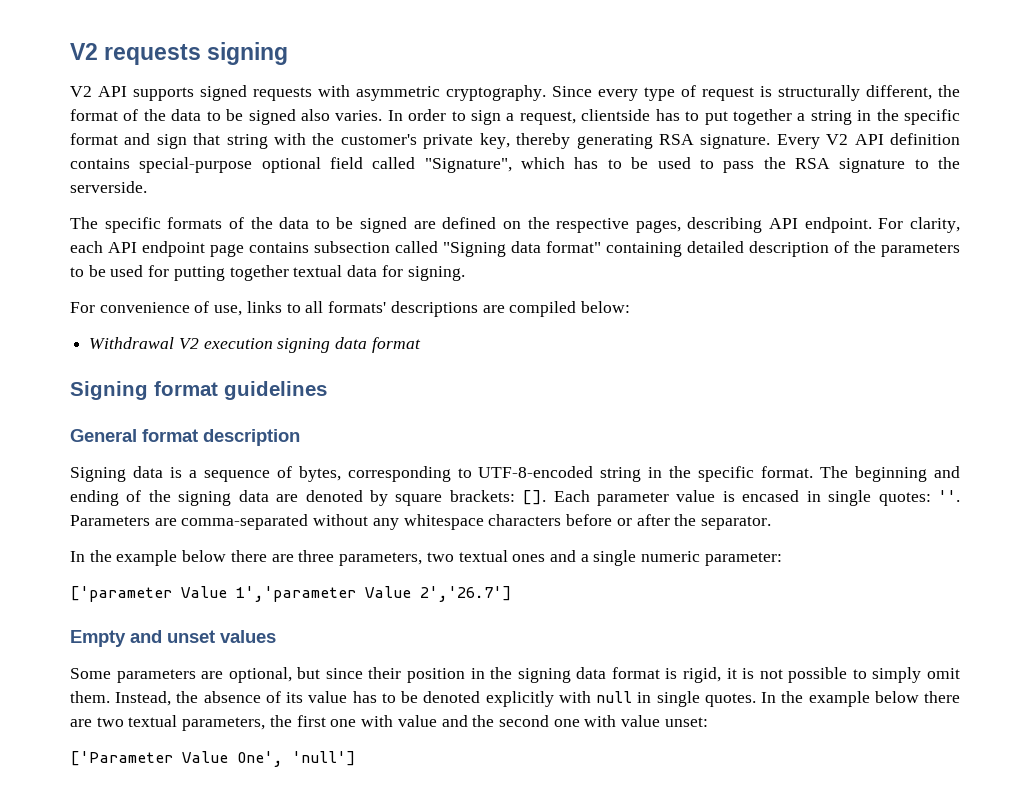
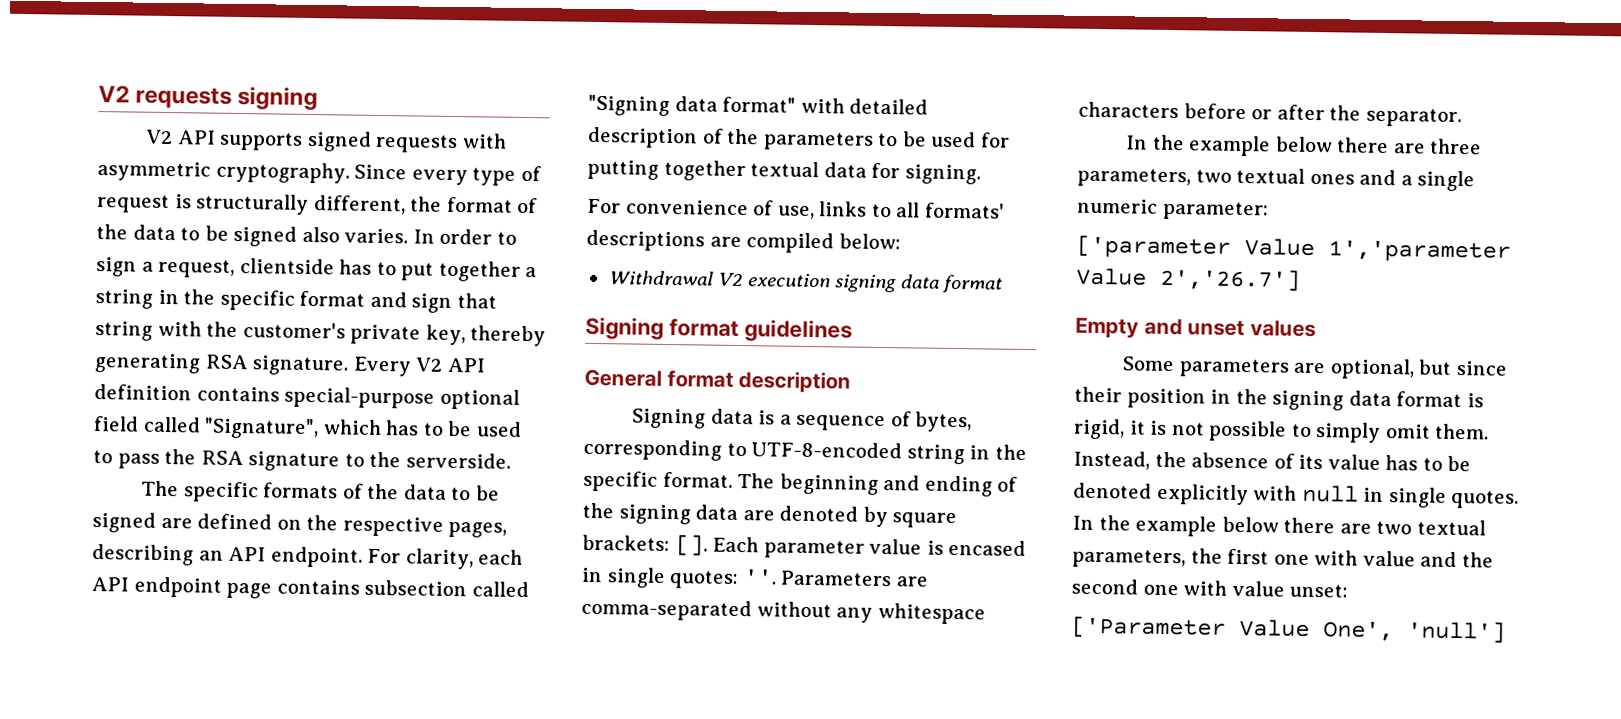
- The specific formats of the data to be signed are defined on the respective pages, describing API endpoint.
+ The specific formats of the data to be signed are defined on the respective pages, describing an API endpoint.
- For clarity, each API endpoint page contains subsection called "Signing data format" containing detailed description of the parameters to be used for putting together textual data for signing.
+ For clarity, each API endpoint page contains subsection called "Signing data format" with detailed description of the parameters to be used for putting together textual data for signing.

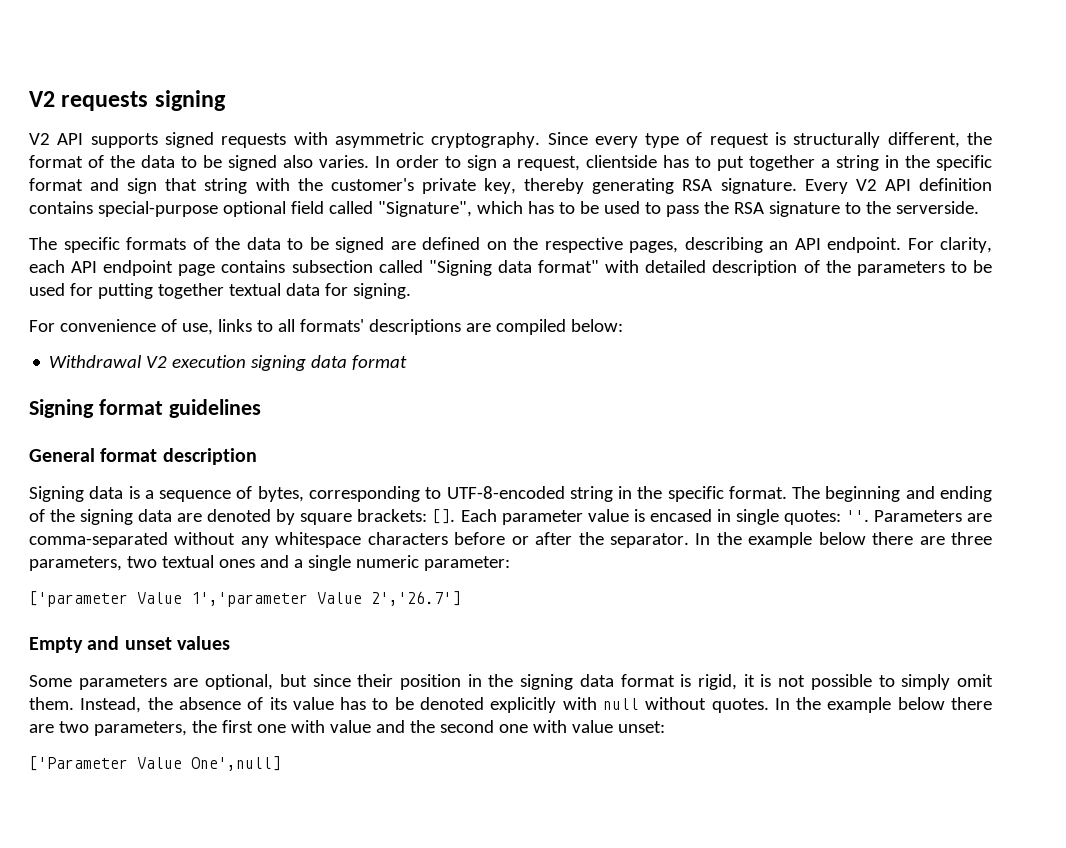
- Parameters are comma-separated without any whitespace characters before or after the separator.
- In the example below there are three parameters, two textual ones and a single numeric parameter:
+ Parameters are comma-separated without any whitespace characters before or after the separator. In the example below there are three parameters, two textual ones and a single numeric parameter:
- Instead, the absence of its value has to be denoted explicitly with null in single quotes.
+ Instead, the absence of its value has to be denoted explicitly with null without quotes.
- In the example below there are two textual parameters, the first one with value and the second one with value unset:
+ In the example below there are two parameters, the first one with value and the second one with value unset:
- ['Parameter Value One', 'null']
+ ['Parameter Value One',null]

